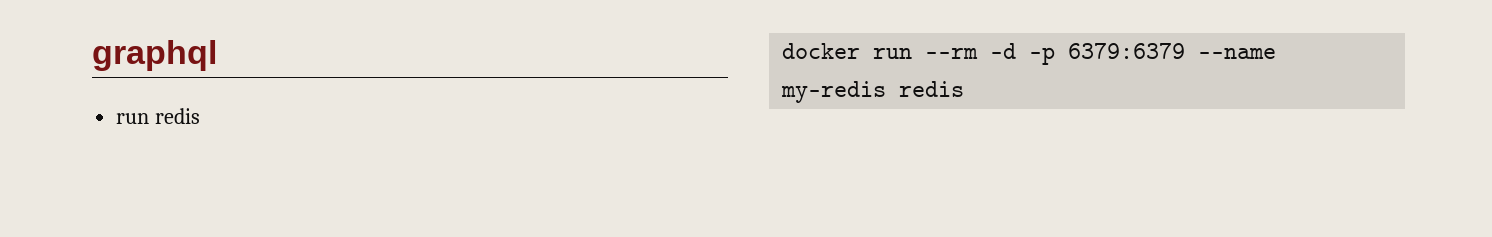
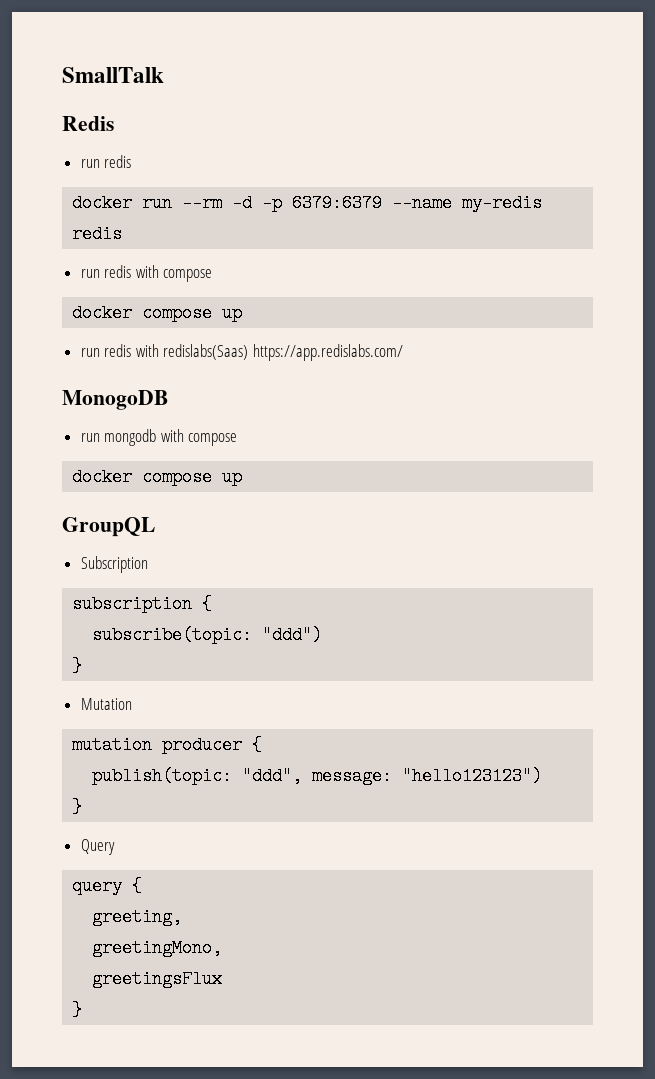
- graphql
+ SmallTalk
+ Redis
+ run redis with compose
+ docker compose up
+ run redis with redislabs(Saas) https://app.redislabs.com/
+ MonogoDB
+ run mongodb with compose
+ docker compose up
+ GroupQL
+ Subscription
+ subscription {
+ subscribe(topic: "ddd")
+ }
+ Mutation
+ mutation producer {
+ publish(topic: "ddd", message: "hello123123")
+ }
+ Query
+ query {
+ greeting,
+ greetingMono,
+ greetingsFlux
+ }

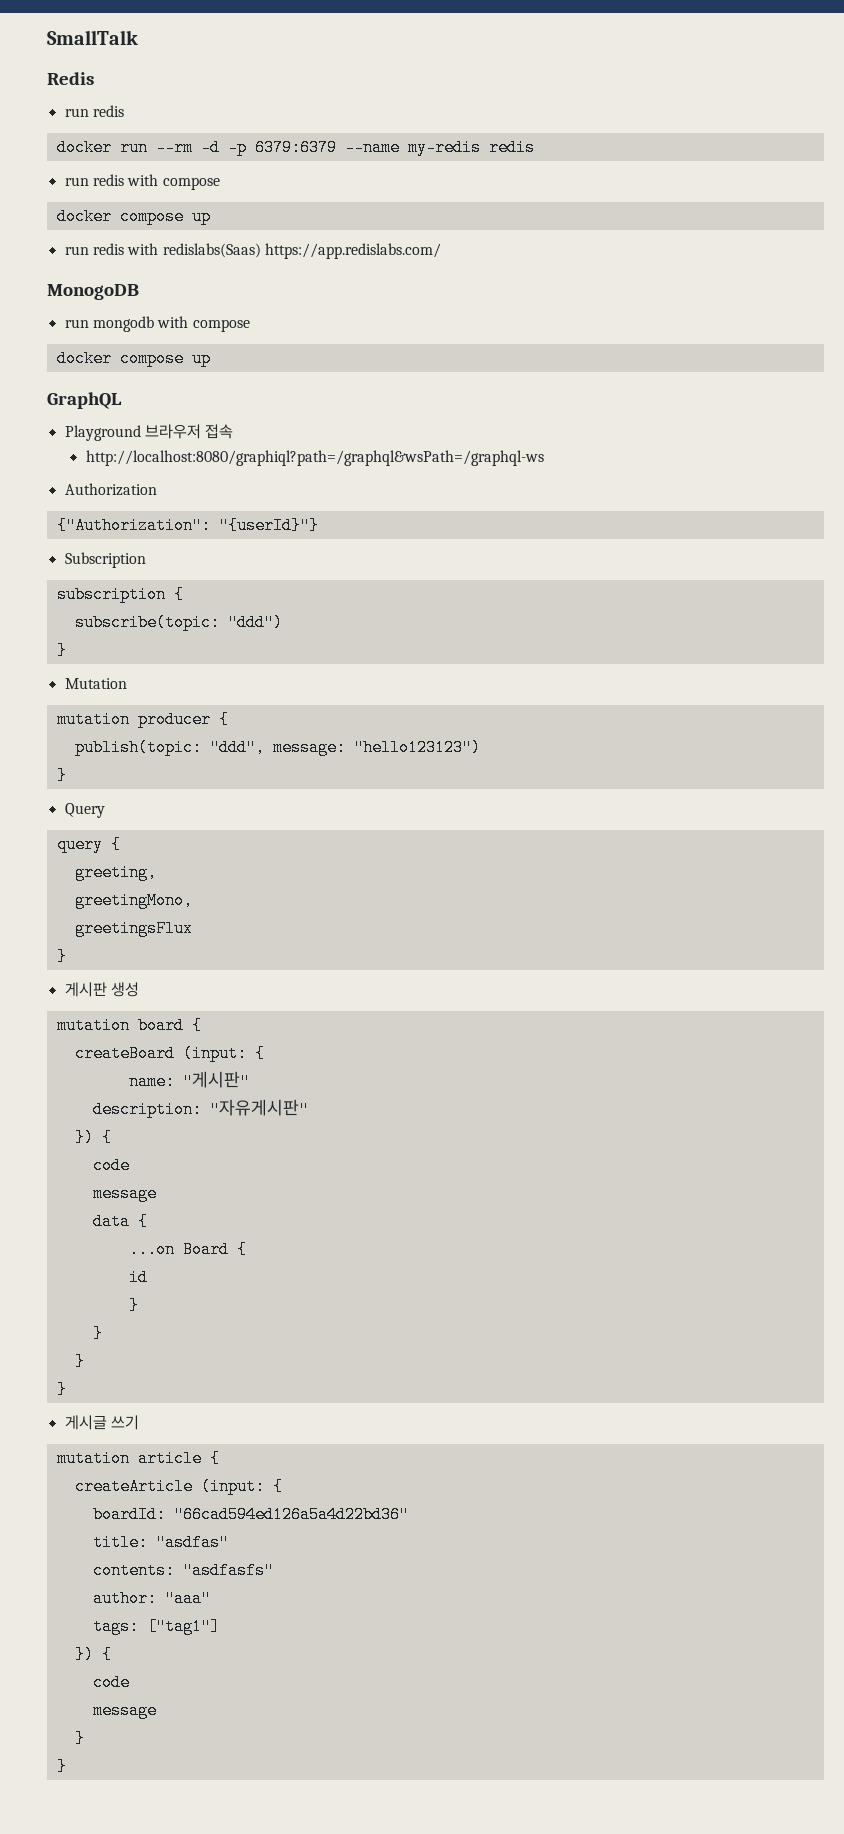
- GroupQL
+ GraphQL
+ Playground 브라우저 접속
+ http://localhost:8080/graphiql?path=/graphql&wsPath=/graphql-ws
+ Authorization
+ {"Authorization": "{userId}"}
+ 게시판 생성
+ mutation board {
+ createBoard (input: {
+ name: "게시판"
+ description: "자유게시판"
+ }) {
+ code
+ message
+ data {
+ ...on Board {
+ id
+ }
+ }
+ }
+ }
+ 게시글 쓰기
+ mutation article {
+ createArticle (input: {
+ boardId: "66cad594ed126a5a4d22bd36"
+ title: "asdfas"
+ contents: "asdfasfs"
+ author: "aaa"
+ tags: ["tag1"]
+ }) {
+ code
+ message
+ }
+ }

